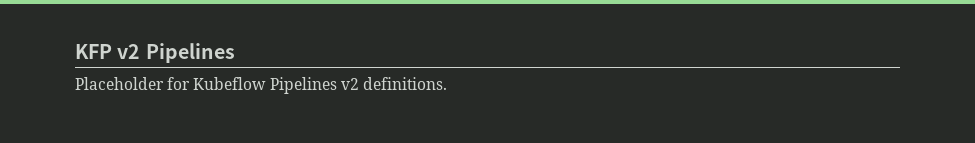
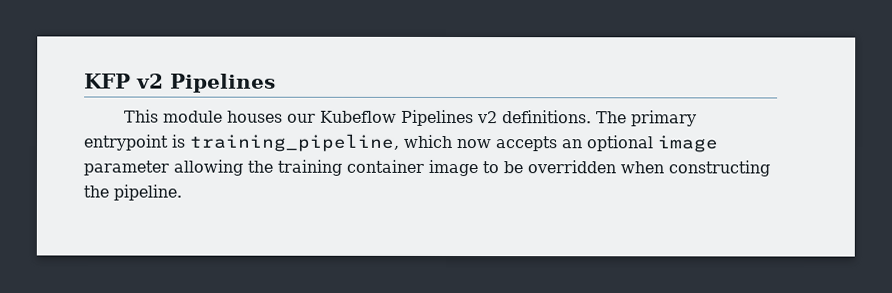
- Placeholder for Kubeflow Pipelines v2 definitions.
+ This module houses our Kubeflow Pipelines v2 definitions. The primary entrypoint is training_pipeline, which now accepts an optional image parameter allowing the training container image to be overridden when constructing the pipeline.

